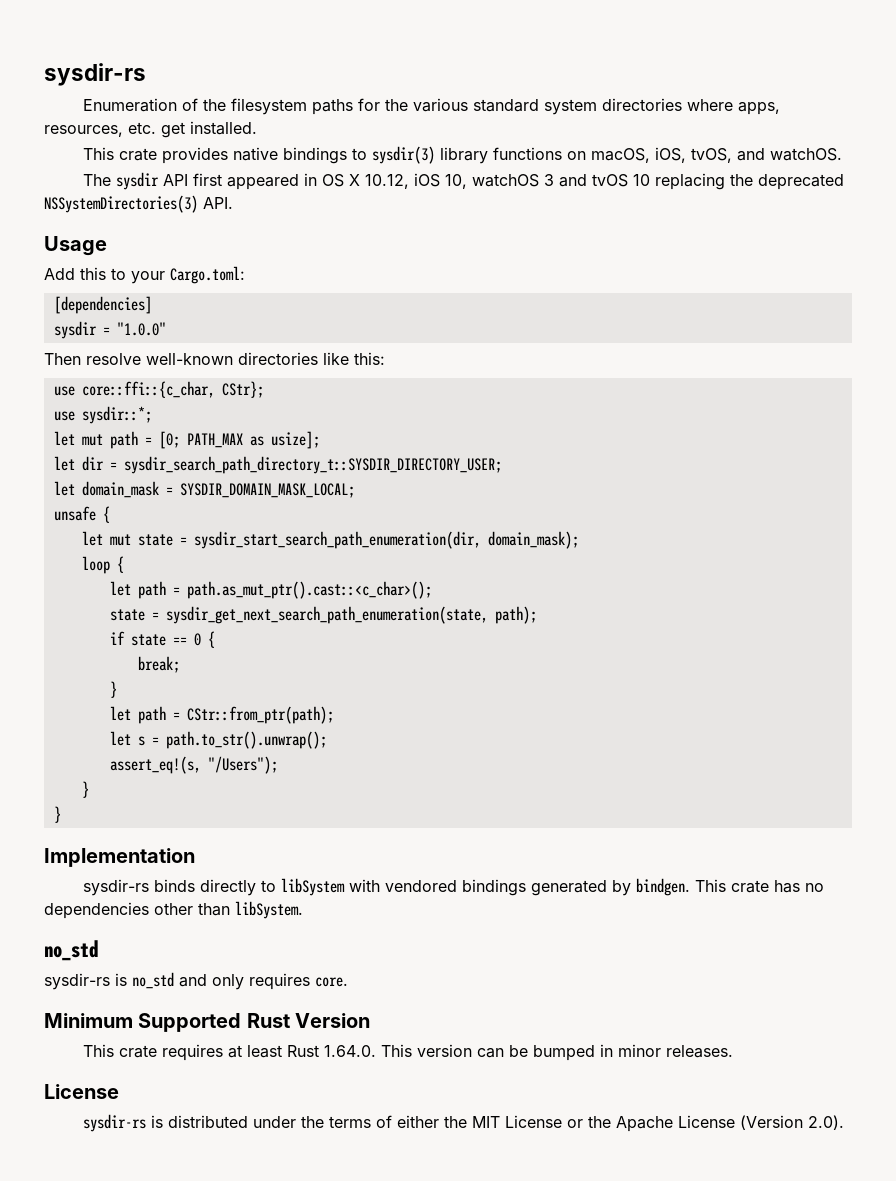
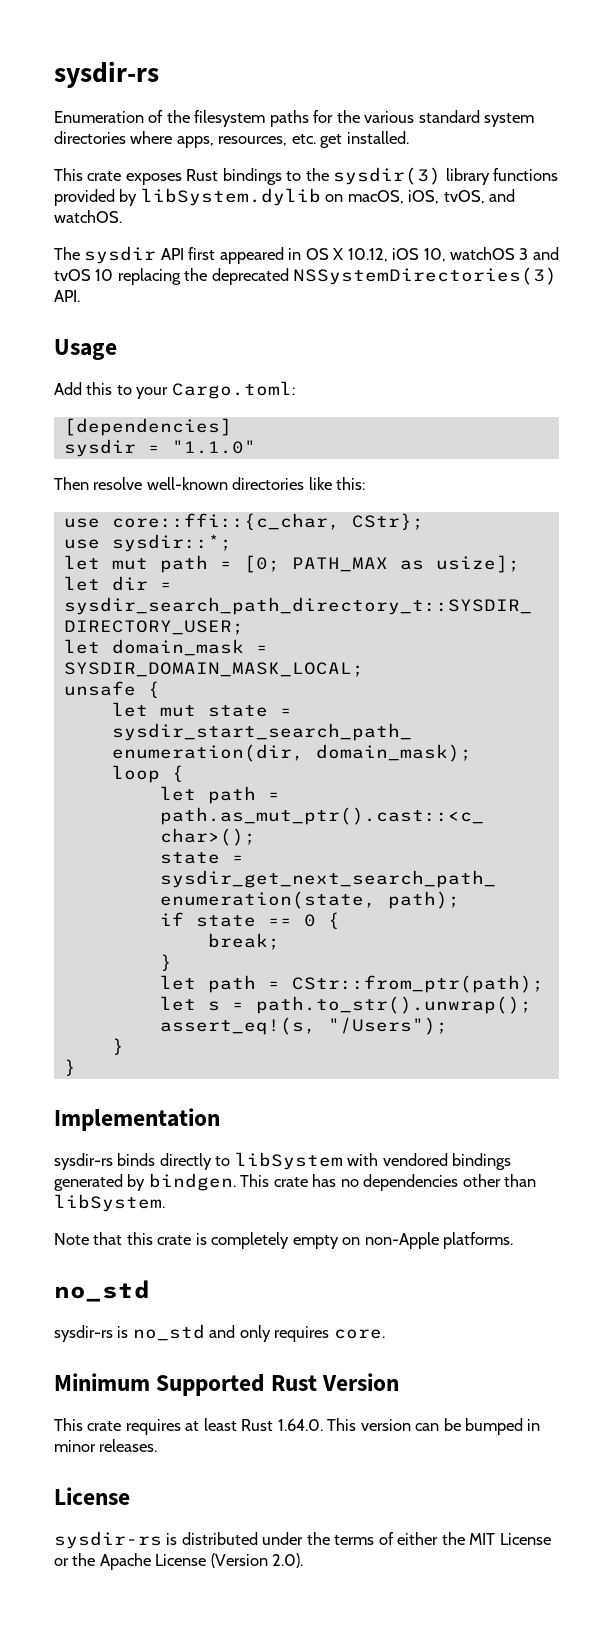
- This crate provides native bindings to sysdir(3) library functions on macOS, iOS, tvOS, and watchOS.
+ This crate exposes Rust bindings to the sysdir(3) library functions provided by libSystem.dylib on macOS, iOS, tvOS, and watchOS.
- sysdir = "1.0.0"
+ sysdir = "1.1.0"
+ Note that this crate is completely empty on non-Apple platforms.

